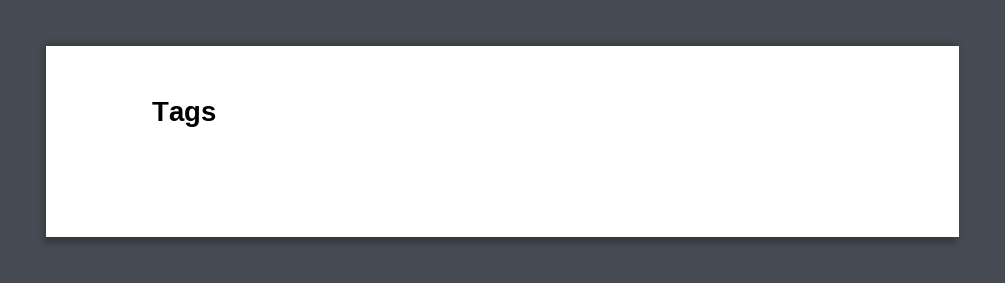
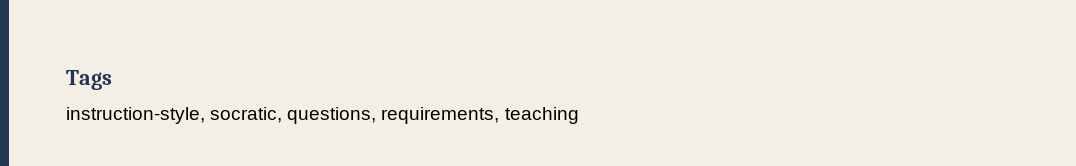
+ instruction-style, socratic, questions, requirements, teaching

